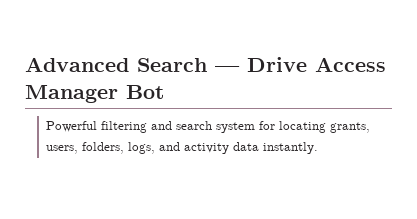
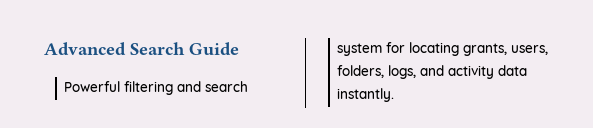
- Advanced Search — Drive Access Manager Bot
+ Advanced Search Guide

